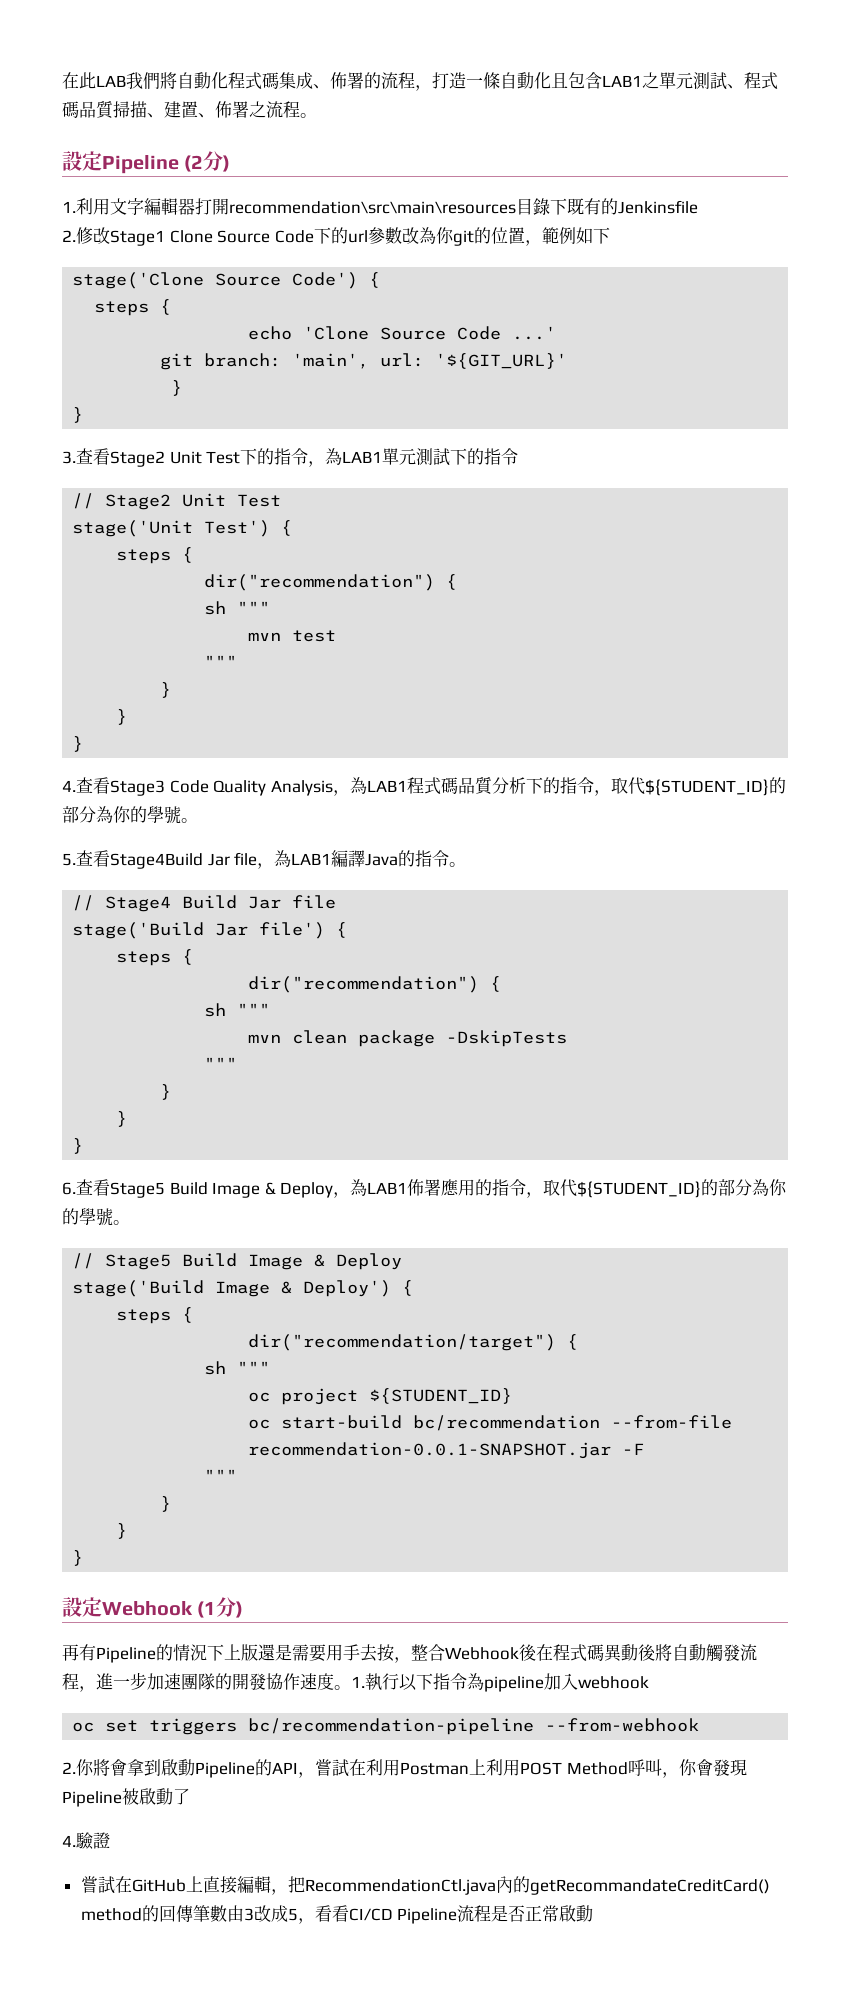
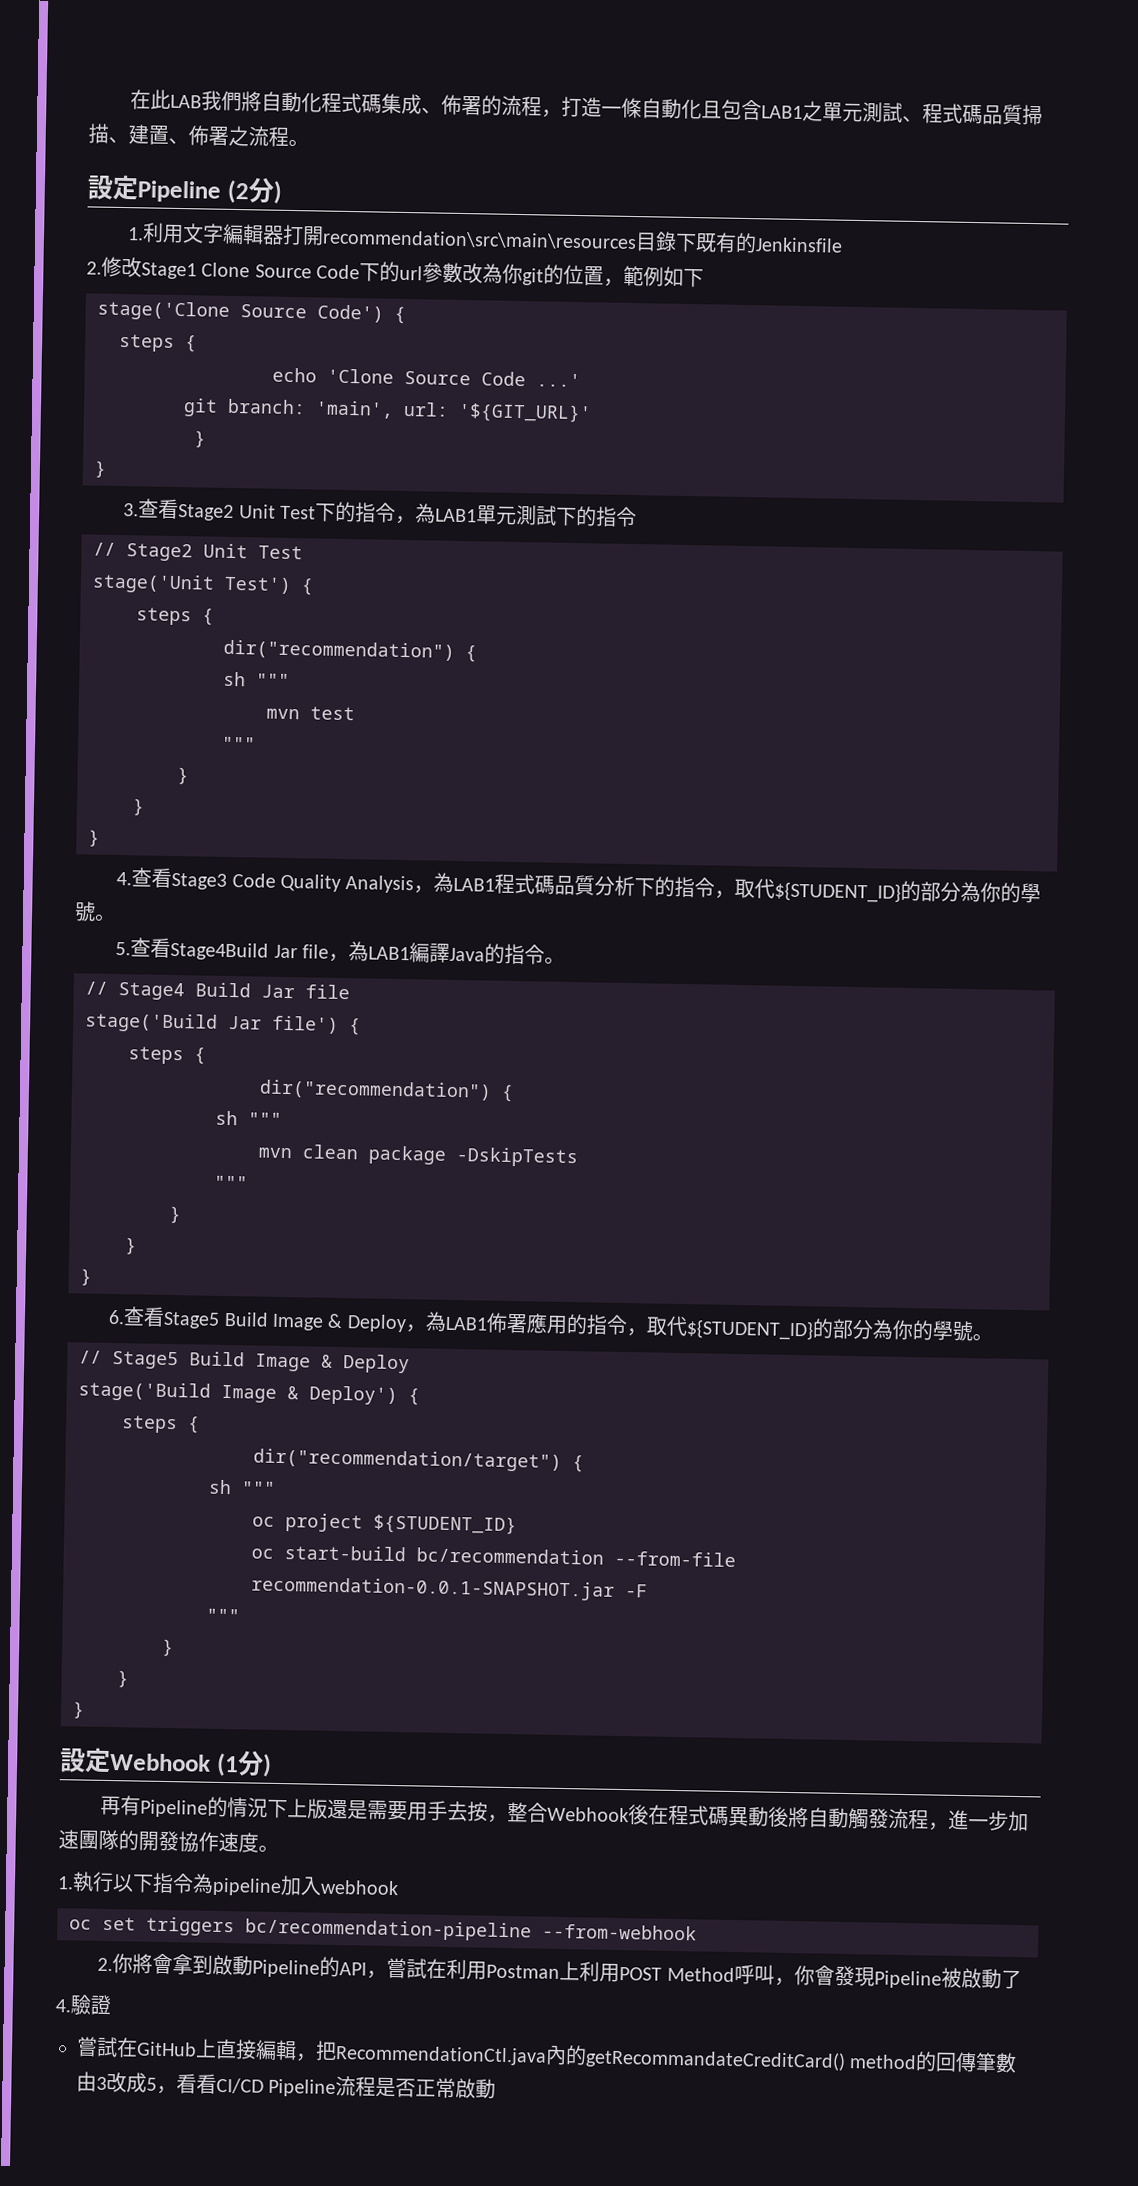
- 再有Pipeline的情況下上版還是需要用手去按，整合Webhook後在程式碼異動後將自動觸發流程，進一步加速團隊的開發協作速度。1.執行以下指令為pipeline加入webhook
+ 再有Pipeline的情況下上版還是需要用手去按，整合Webhook後在程式碼異動後將自動觸發流程，進一步加速團隊的開發協作速度。
+ 1.執行以下指令為pipeline加入webhook

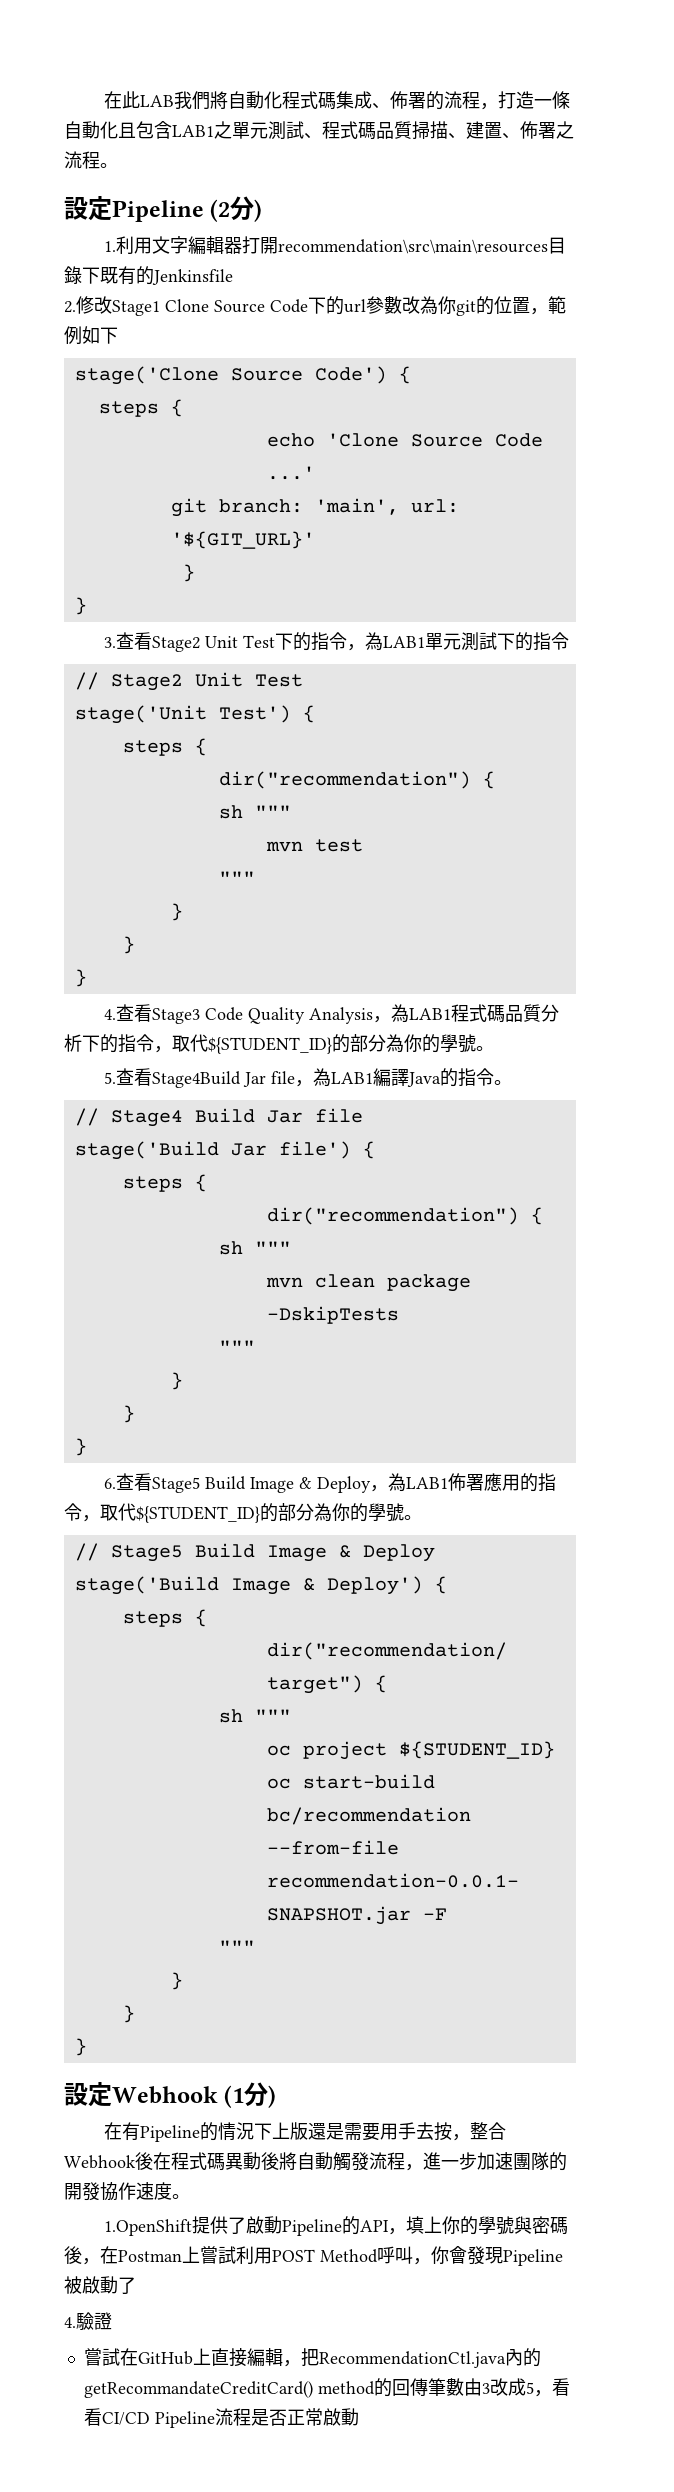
- 再有Pipeline的情況下上版還是需要用手去按，整合Webhook後在程式碼異動後將自動觸發流程，進一步加速團隊的開發協作速度。
+ 在有Pipeline的情況下上版還是需要用手去按，整合Webhook後在程式碼異動後將自動觸發流程，進一步加速團隊的開發協作速度。
- 1.執行以下指令為pipeline加入webhook
- oc set triggers bc/recommendation-pipeline --from-webhook
- 2.你將會拿到啟動Pipeline的API，嘗試在利用Postman上利用POST Method呼叫，你會發現Pipeline被啟動了
+ 1.OpenShift提供了啟動Pipeline的API，填上你的學號與密碼後，在Postman上嘗試利用POST Method呼叫，你會發現Pipeline被啟動了

